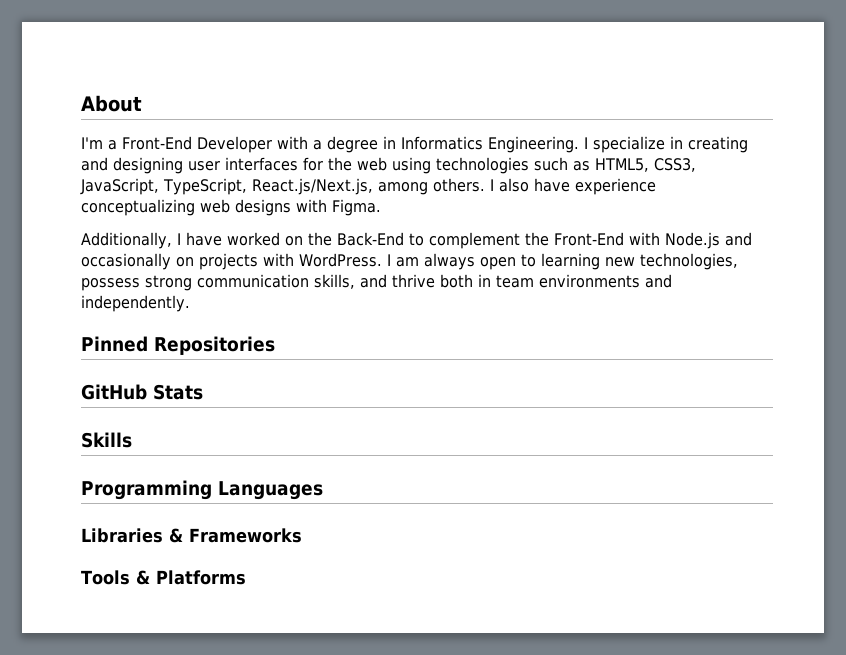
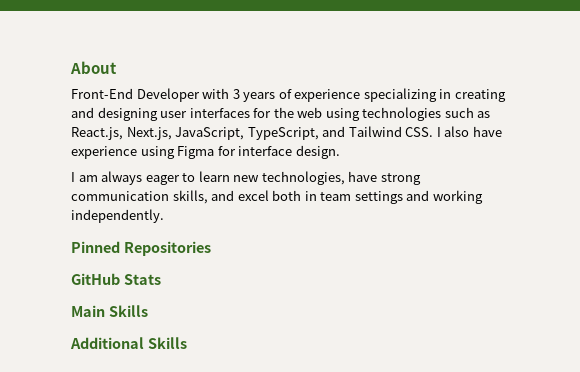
- I'm a Front-End Developer with a degree in Informatics Engineering. I specialize in creating and designing user interfaces for the web using technologies such as HTML5, CSS3, JavaScript, TypeScript, React.js/Next.js, among others. I also have experience conceptualizing web designs with Figma.
- Additionally, I have worked on the Back-End to complement the Front-End with Node.js and occasionally on projects with WordPress. I am always open to learning new technologies, possess strong communication skills, and thrive both in team environments and independently.
+ Front-End Developer with 3 years of experience specializing in creating and designing user interfaces for the web using technologies such as React.js, Next.js, JavaScript, TypeScript, and Tailwind CSS. I also have experience using Figma for interface design.
+ I am always eager to learn new technologies, have strong communication skills, and excel both in team settings and working independently.
- Skills
+ Main Skills
- Programming Languages
- Libraries & Frameworks
- Tools & Platforms
+ Additional Skills

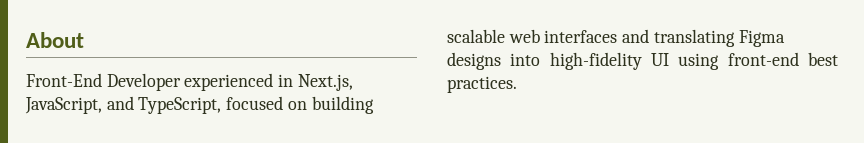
- Front-End Developer with 3 years of experience specializing in creating and designing user interfaces for the web using technologies such as React.js, Next.js, JavaScript, TypeScript, and Tailwind CSS. I also have experience using Figma for interface design.
- I am always eager to learn new technologies, have strong communication skills, and excel both in team settings and working independently.
- Pinned Repositories
- GitHub Stats
- Main Skills
- Additional Skills
+ Front-End Developer experienced in Next.js, JavaScript, and TypeScript, focused on building scalable web interfaces and translating Figma designs into high-fidelity UI using front-end best practices.

